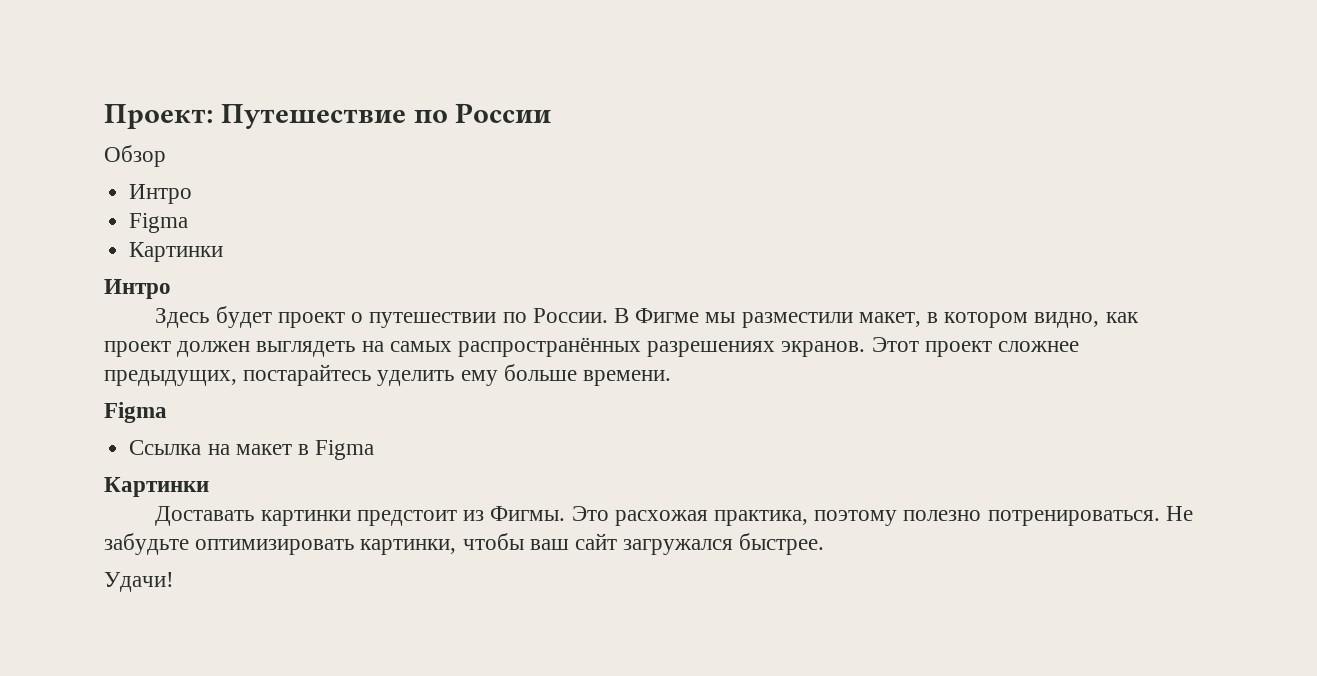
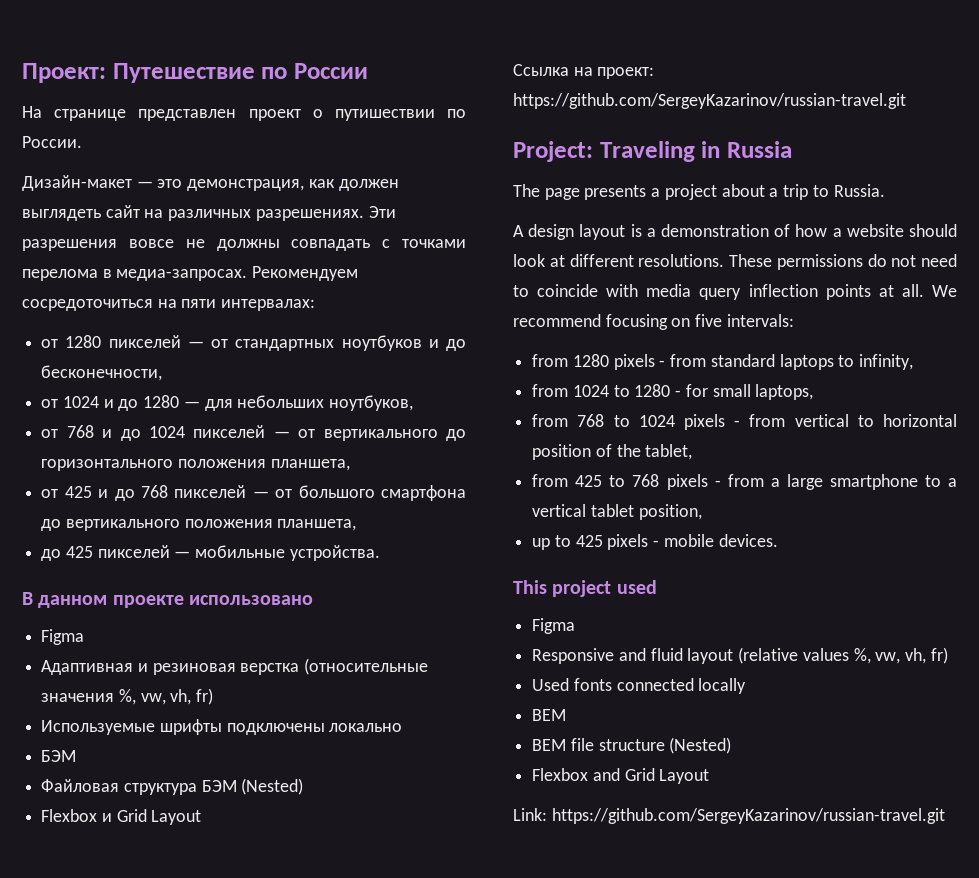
- Обзор
- Интро
+ На странице представлен проект о путишествии по России.
+ Дизайн-макет — это демонстрация, как должен выглядеть сайт на различных разрешениях. Эти разрешения вовсе не должны совпадать с точками перелома в медиа-запросах. Рекомендуем сосредоточиться на пяти интервалах:
+ от 1280 пикселей — от стандартных ноутбуков и до бесконечности,
+ от 1024 и до 1280 — для небольших ноутбуков,
+ от 768 и до 1024 пикселей — от вертикального до горизонтального положения планшета,
+ от 425 и до 768 пикселей — от большого смартфона до вертикального положения планшета,
+ до 425 пикселей — мобильные устройства.
+ В данном проекте использовано
  Figma
- Картинки
- Интро
- Здесь будет проект о путешествии по России. В Фигме мы разместили макет, в котором видно, как проект должен выглядеть на самых распространённых разрешениях экранов. Этот проект сложнее предыдущих, постарайтесь уделить ему больше времени.
+ Адаптивная и резиновая верстка (относительные значения %, vw, vh, fr)
+ Используемые шрифты подключены локально
+ БЭМ
+ Файловая структура БЭМ (Nested)
+ Flexbox и Grid Layout
+ Ссылка на проект: https://github.com/SergeyKazarinov/russian-travel.git
+ Project: Traveling in Russia
+ The page presents a project about a trip to Russia.
+ A design layout is a demonstration of how a website should look at different resolutions. These permissions do not need to coincide with media query inflection points at all. We recommend focusing on five intervals:
+ from 1280 pixels - from standard laptops to infinity,
+ from 1024 to 1280 - for small laptops,
+ from 768 to 1024 pixels - from vertical to horizontal position of the tablet,
+ from 425 to 768 pixels - from a large smartphone to a vertical tablet position,
+ up to 425 pixels - mobile devices.
+ This project used
  Figma
- Ссылка на макет в Figma
- Картинки
- Доставать картинки предстоит из Фигмы. Это расхожая практика, поэтому полезно потренироваться. Не забудьте оптимизировать картинки, чтобы ваш сайт загружался быстрее.
- Удачи!
+ Responsive and fluid layout (relative values %, vw, vh, fr)
+ Used fonts connected locally
+ BEM
+ BEM file structure (Nested)
+ Flexbox and Grid Layout
+ Link: https://github.com/SergeyKazarinov/russian-travel.git

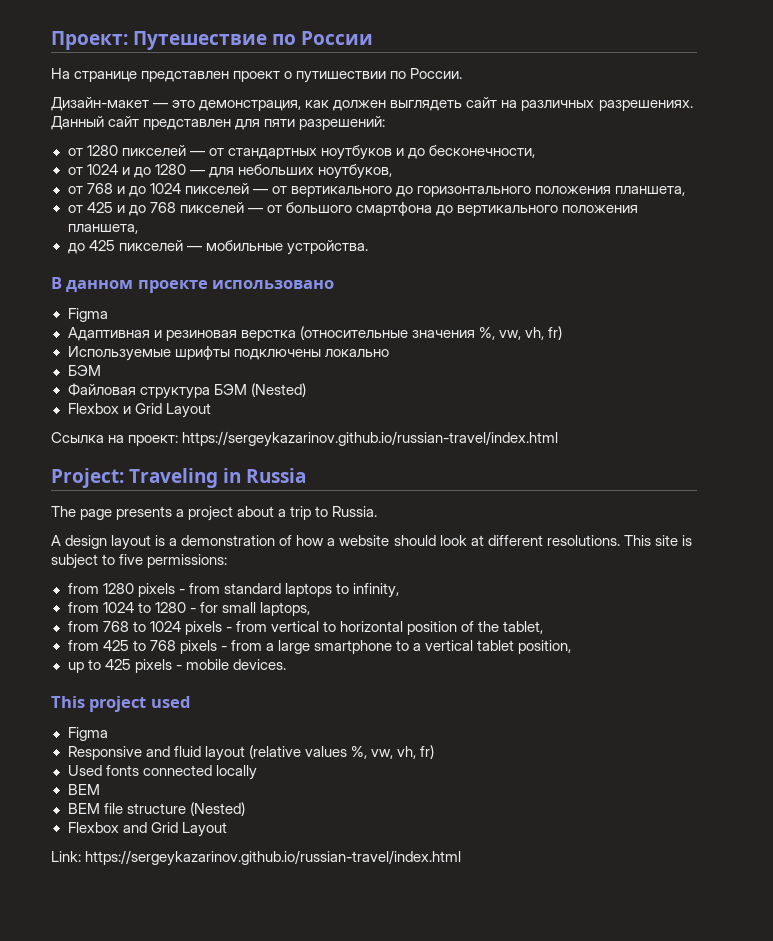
- Эти разрешения вовсе не должны совпадать с точками перелома в медиа-запросах. Рекомендуем сосредоточиться на пяти интервалах:
+ Данный сайт представлен для пяти разрешений:
- Ссылка на проект: https://github.com/SergeyKazarinov/russian-travel.git
+ Ссылка на проект: https://sergeykazarinov.github.io/russian-travel/index.html
- These permissions do not need to coincide with media query inflection points at all. We recommend focusing on five intervals:
+ This site is subject to five permissions:
- Link: https://github.com/SergeyKazarinov/russian-travel.git
+ Link: https://sergeykazarinov.github.io/russian-travel/index.html

